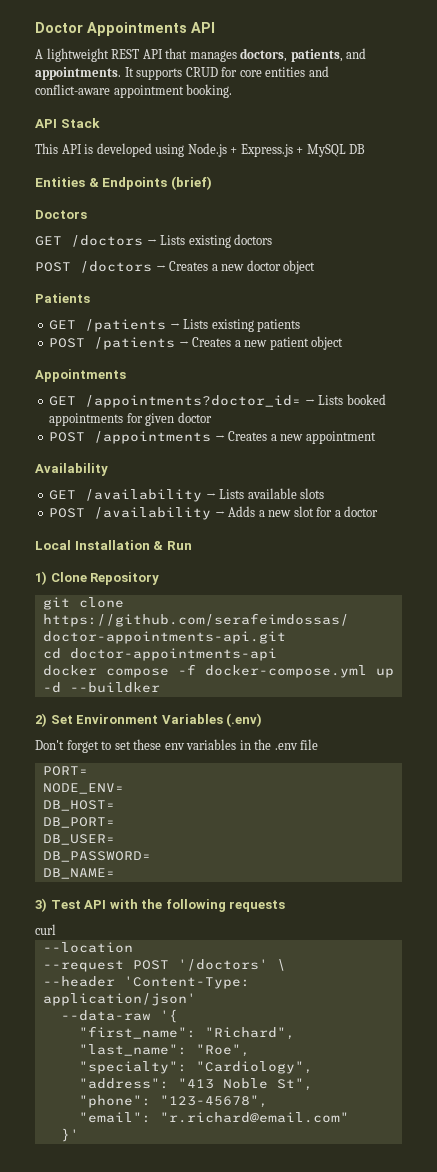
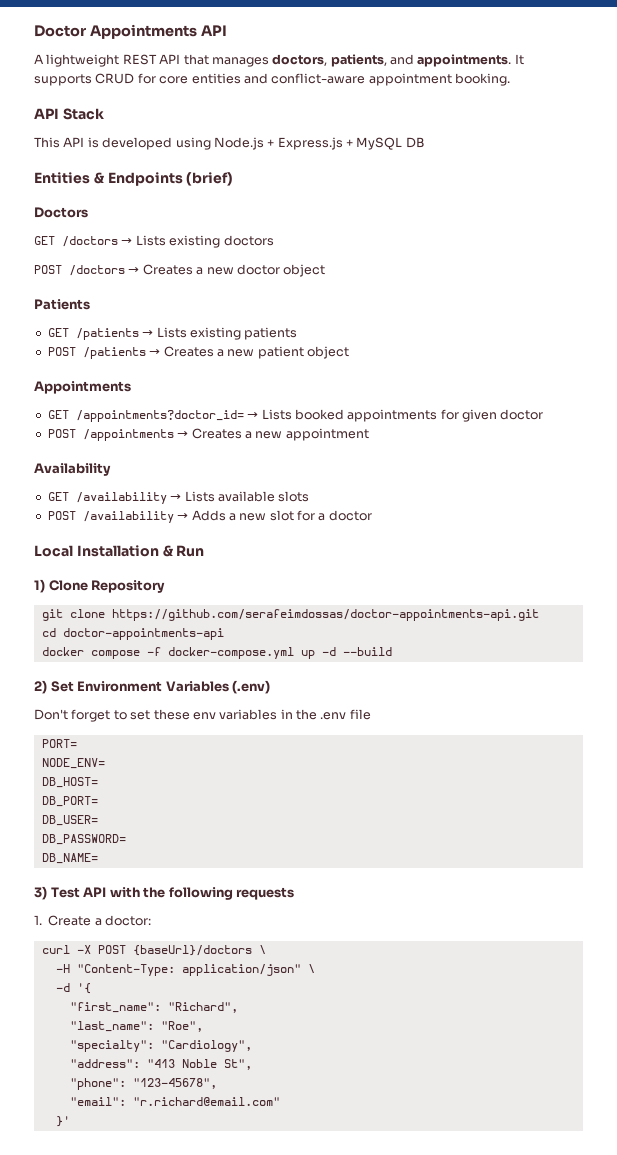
- docker compose -f docker-compose.yml up -d --buildker
+ docker compose -f docker-compose.yml up -d --build
- curl
- --location
- --request POST '/doctors' \
- --header 'Content-Type: application/json'
- --data-raw '{
+ 1. Create a doctor:
+ curl -X POST {baseUrl}/doctors \
+ -H "Content-Type: application/json" \
+ -d '{

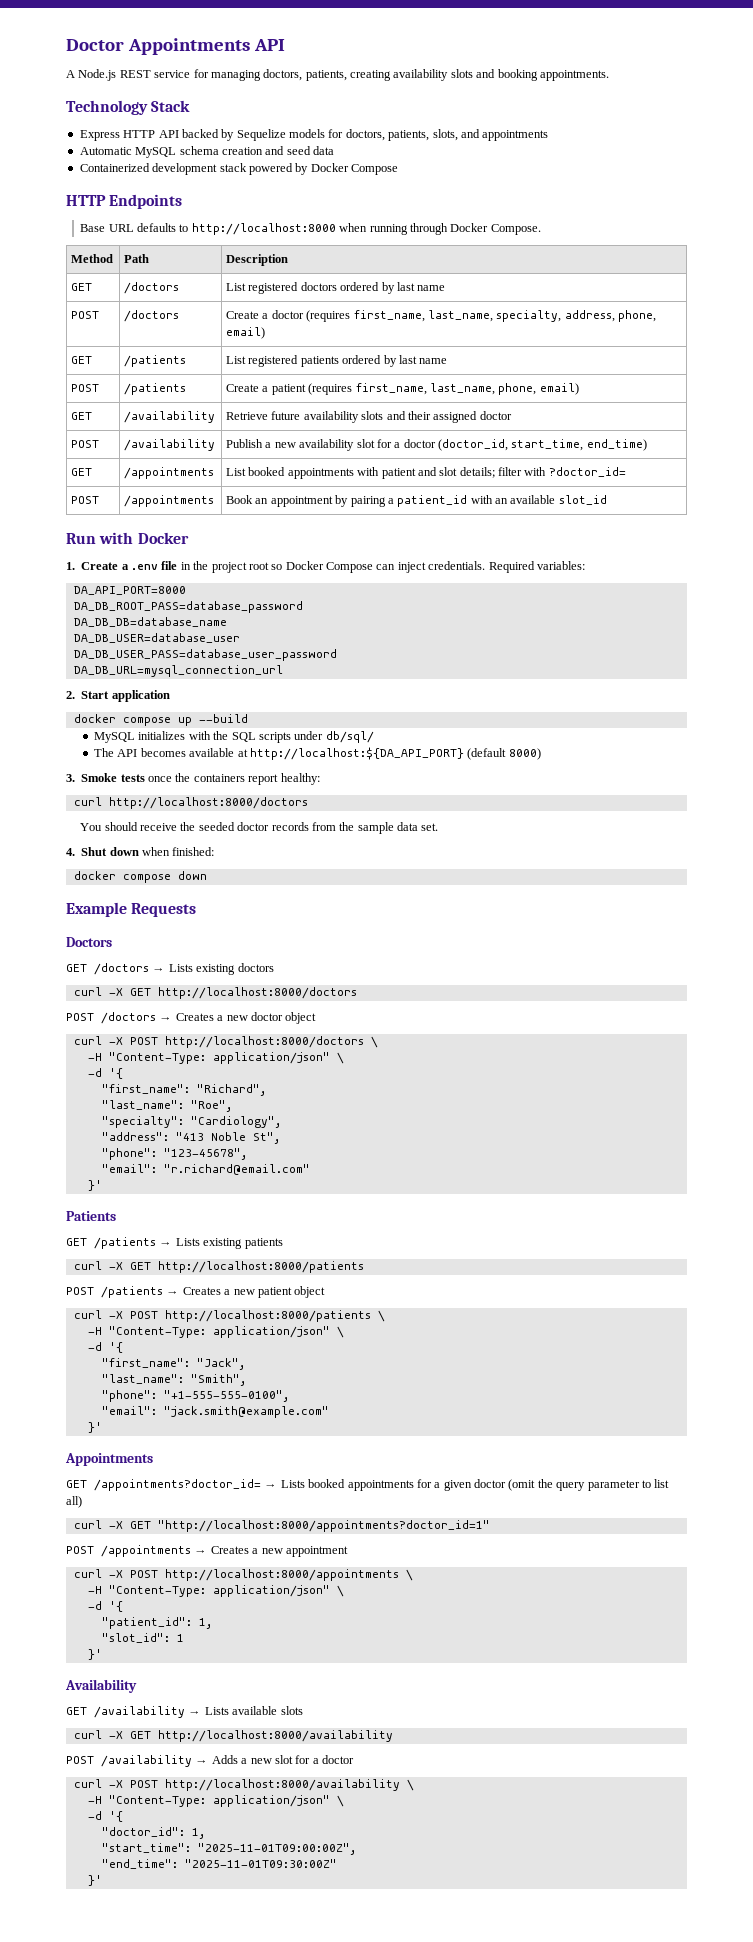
- A lightweight REST API that manages doctors, patients, and appointments. It supports CRUD for core entities and conflict-aware appointment booking.
- API Stack
- This API is developed using Node.js + Express.js + MySQL DB
- Entities & Endpoints (brief)
+ A Node.js REST service for managing doctors, patients, creating availability slots and booking appointments.
+ Technology Stack
+ Express HTTP API backed by Sequelize models for doctors, patients, slots, and appointments
+ Automatic MySQL schema creation and seed data
+ Containerized development stack powered by Docker Compose
+ HTTP Endpoints
+ Base URL defaults to http://localhost:8000 when running through Docker Compose.
+ Method | Path | Description
+ GET | /doctors | List registered doctors ordered by last name
+ POST | /doctors | Create a doctor (requires first_name, last_name, specialty, address, phone, email)
+ GET | /patients | List registered patients ordered by last name
+ POST | /patients | Create a patient (requires first_name, last_name, phone, email)
+ GET | /availability | Retrieve future availability slots and their assigned doctor
+ POST | /availability | Publish a new availability slot for a doctor (doctor_id, start_time, end_time)
+ GET | /appointments | List booked appointments with patient and slot details; filter with ?doctor_id=
+ POST | /appointments | Book an appointment by pairing a patient_id with an available slot_id
+ Run with Docker
+ 1. Create a .env file in the project root so Docker Compose can inject credentials. Required variables:
+ DA_API_PORT=8000
+ DA_DB_ROOT_PASS=database_password
+ DA_DB_DB=database_name
+ DA_DB_USER=database_user
+ DA_DB_USER_PASS=database_user_password
+ DA_DB_URL=mysql_connection_url
+ 2. Start application
+ docker compose up --build
+ MySQL initializes with the SQL scripts under db/sql/
+ The API becomes available at http://localhost:${DA_API_PORT} (default 8000)
+ 3. Smoke tests once the containers report healthy:
+ curl http://localhost:8000/doctors
+ You should receive the seeded doctor records from the sample data set.
+ 4. Shut down when finished:
+ docker compose down
+ Example Requests
+ curl -X GET http://localhost:8000/doctors
- Patients
- GET /patients → Lists existing patients
- POST /patients → Creates a new patient object
- Appointments
- GET /appointments?doctor_id= → Lists booked appointments for given doctor
- POST /appointments → Creates a new appointment
- Availability
- GET /availability → Lists available slots
- POST /availability → Adds a new slot for a doctor
- Local Installation & Run
- 1) Clone Repository
- git clone https://github.com/serafeimdossas/doctor-appointments-api.git
- cd doctor-appointments-api
- docker compose -f docker-compose.yml up -d --build
- 2) Set Environment Variables (.env)
- Don't forget to set these env variables in the .env file
- PORT=
- NODE_ENV=
- DB_HOST=
- DB_PORT=
- DB_USER=
- DB_PASSWORD=
- DB_NAME=
- 3) Test API with the following requests
- 1. Create a doctor:
- curl -X POST {baseUrl}/doctors \
+ curl -X POST http://localhost:8000/doctors \
+ Patients
+ GET /patients → Lists existing patients
+ curl -X GET http://localhost:8000/patients
+ POST /patients → Creates a new patient object
+ curl -X POST http://localhost:8000/patients \
+ -H "Content-Type: application/json" \
+ -d '{
+ "first_name": "Jack",
+ "last_name": "Smith",
+ "phone": "+1-555-555-0100",
+ "email": "jack.smith@example.com"
+ }'
+ Appointments
+ GET /appointments?doctor_id= → Lists booked appointments for a given doctor (omit the query parameter to list all)
+ curl -X GET "http://localhost:8000/appointments?doctor_id=1"
+ POST /appointments → Creates a new appointment
+ curl -X POST http://localhost:8000/appointments \
+ -H "Content-Type: application/json" \
+ -d '{
+ "patient_id": 1,
+ "slot_id": 1
+ }'
+ Availability
+ GET /availability → Lists available slots
+ curl -X GET http://localhost:8000/availability
+ POST /availability → Adds a new slot for a doctor
+ curl -X POST http://localhost:8000/availability \
+ -H "Content-Type: application/json" \
+ -d '{
+ "doctor_id": 1,
+ "start_time": "2025-11-01T09:00:00Z",
+ "end_time": "2025-11-01T09:30:00Z"
+ }'

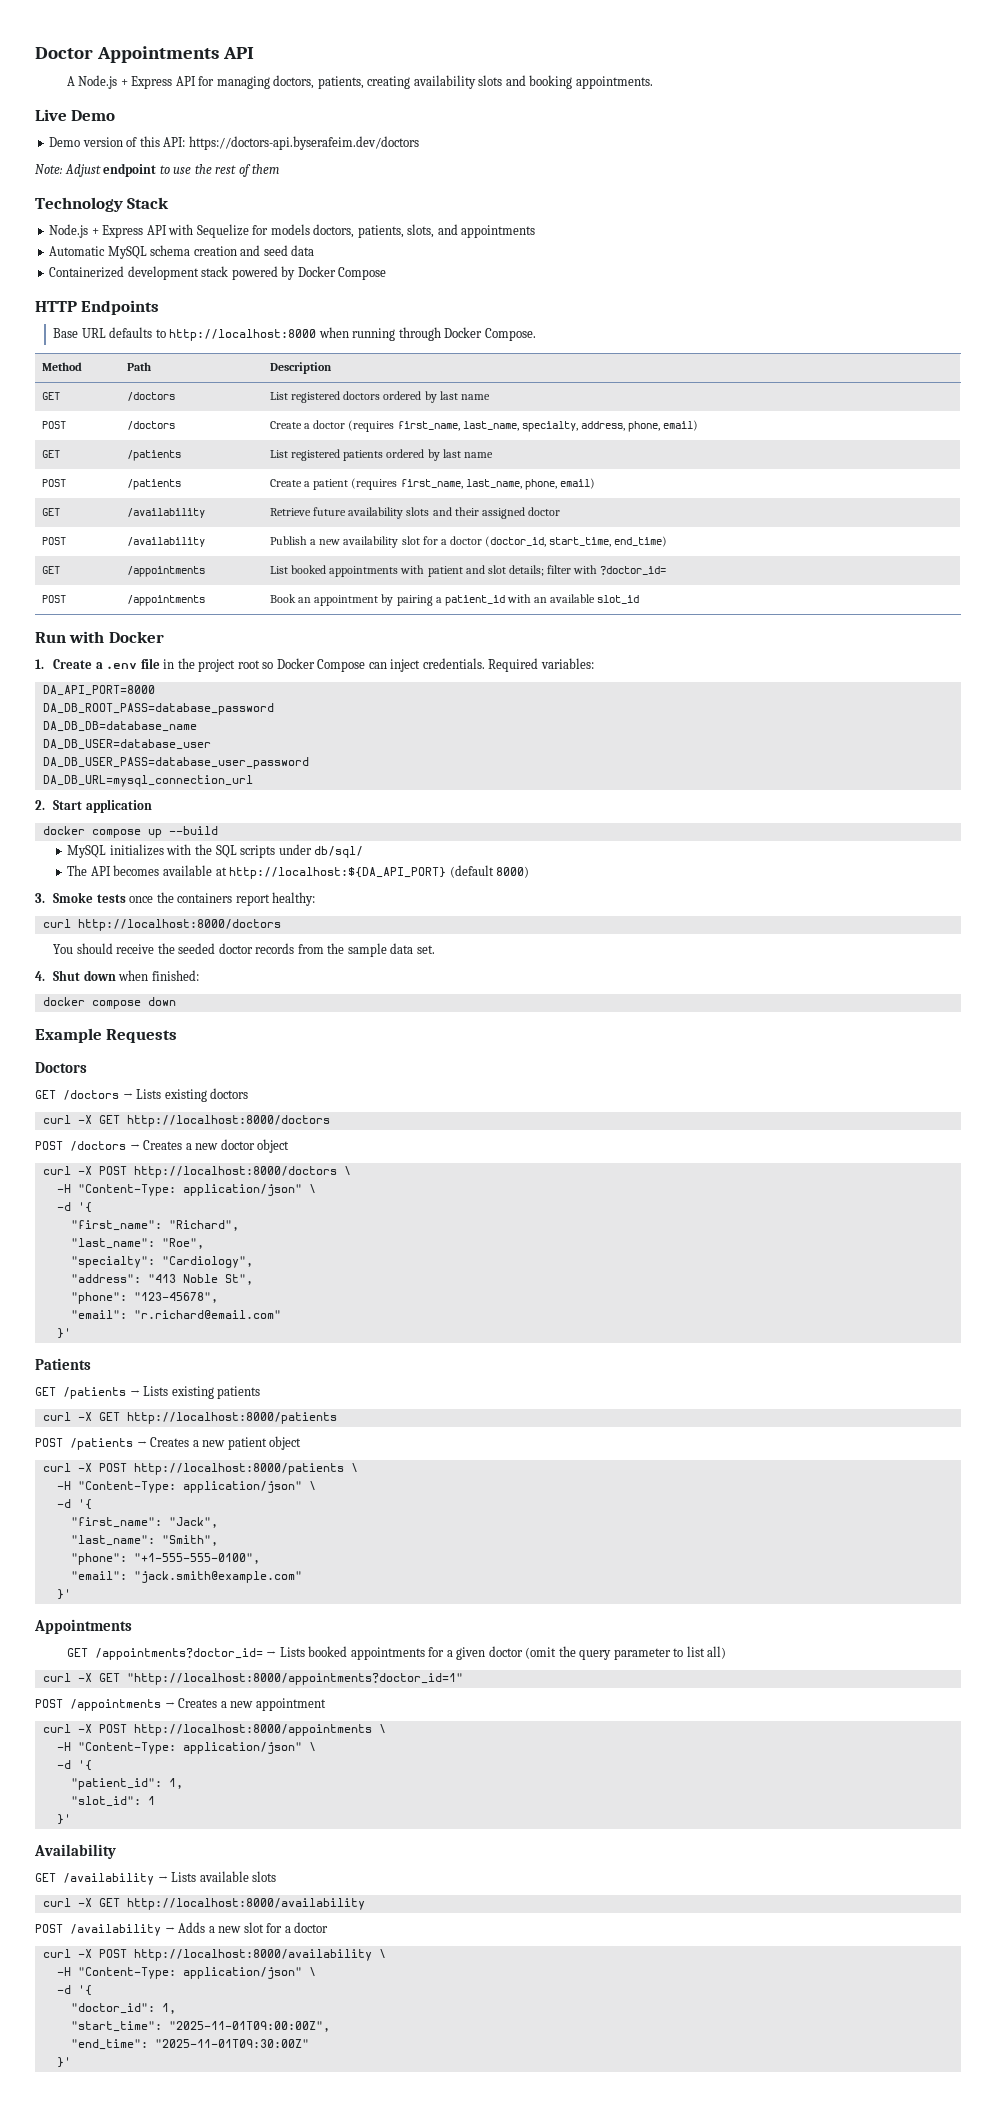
- A Node.js REST service for managing doctors, patients, creating availability slots and booking appointments.
+ A Node.js + Express API for managing doctors, patients, creating availability slots and booking appointments.
+ Live Demo
+ Demo version of this API: https://doctors-api.byserafeim.dev/doctors
+ Note: Adjust endpoint to use the rest of them
  Technology Stack
- Express HTTP API backed by Sequelize models for doctors, patients, slots, and appointments
+ Node.js + Express API with Sequelize for models doctors, patients, slots, and appointments

